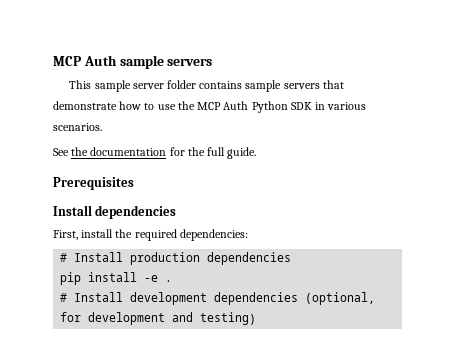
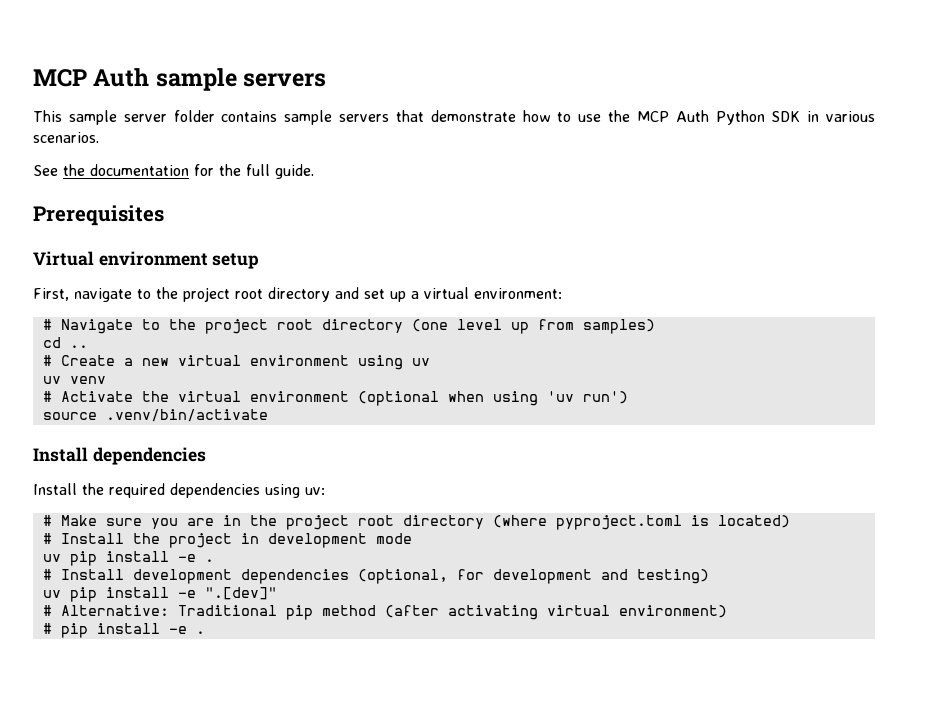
+ Virtual environment setup
+ First, navigate to the project root directory and set up a virtual environment:
+ # Navigate to the project root directory (one level up from samples)
+ cd ..
+ # Create a new virtual environment using uv
+ uv venv
+ # Activate the virtual environment (optional when using 'uv run')
+ source .venv/bin/activate
  Install dependencies
- First, install the required dependencies:
- # Install production dependencies
- pip install -e .
+ Install the required dependencies using uv:
+ # Make sure you are in the project root directory (where pyproject.toml is located)
+ # Install the project in development mode
+ uv pip install -e .
+ uv pip install -e ".[dev]"
+ # Alternative: Traditional pip method (after activating virtual environment)
+ # pip install -e .

